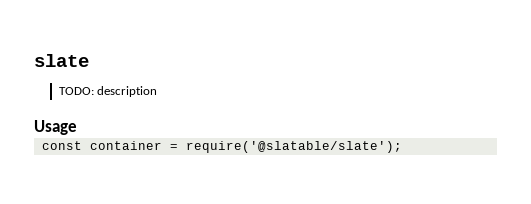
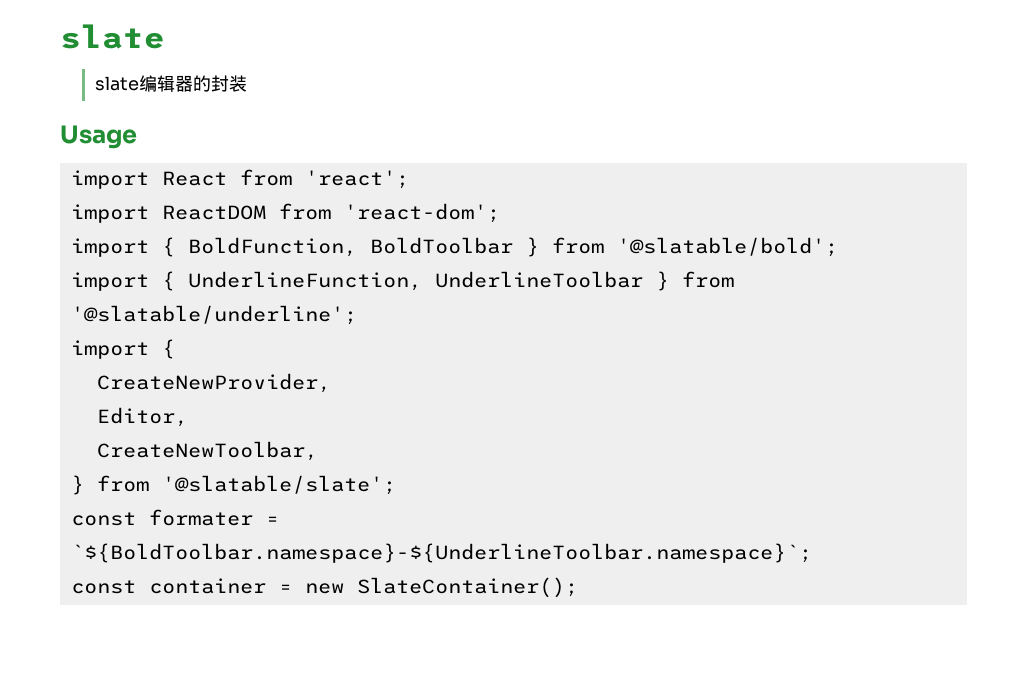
- TODO: description
+ slate编辑器的封装
  Usage
+ import React from 'react';
+ import ReactDOM from 'react-dom';
+ import { BoldFunction, BoldToolbar } from '@slatable/bold';
+ import { UnderlineFunction, UnderlineToolbar } from '@slatable/underline';
+ import {
+ CreateNewProvider,
+ Editor,
+ CreateNewToolbar,
+ } from '@slatable/slate';
+ const formater = `${BoldToolbar.namespace}-${UnderlineToolbar.namespace}`;
- const container = require('@slatable/slate');
+ const container = new SlateContainer();

